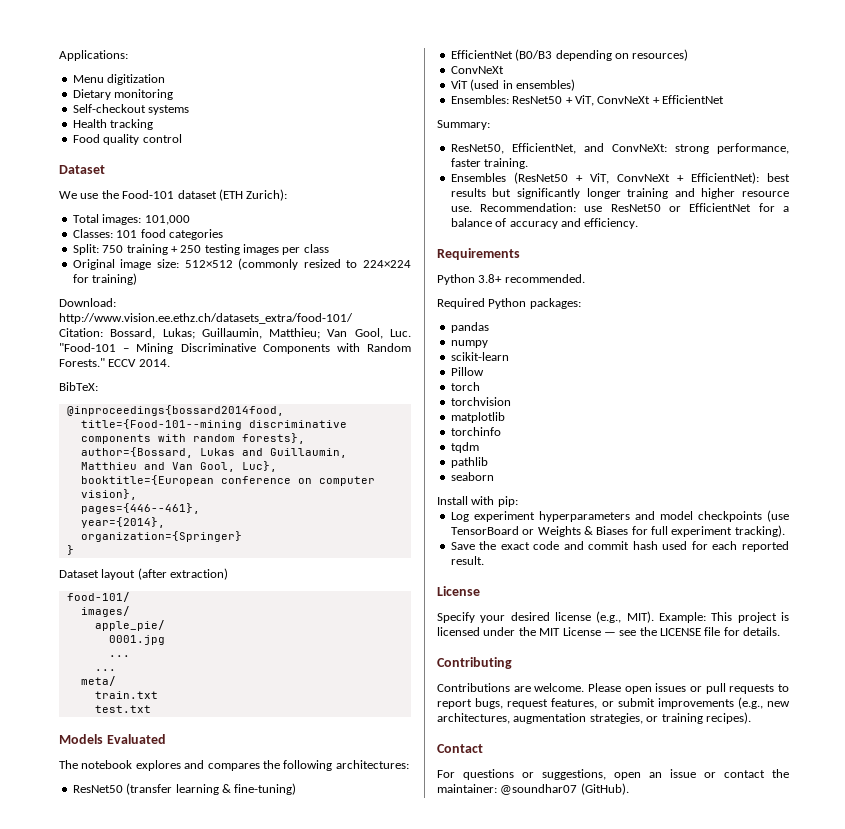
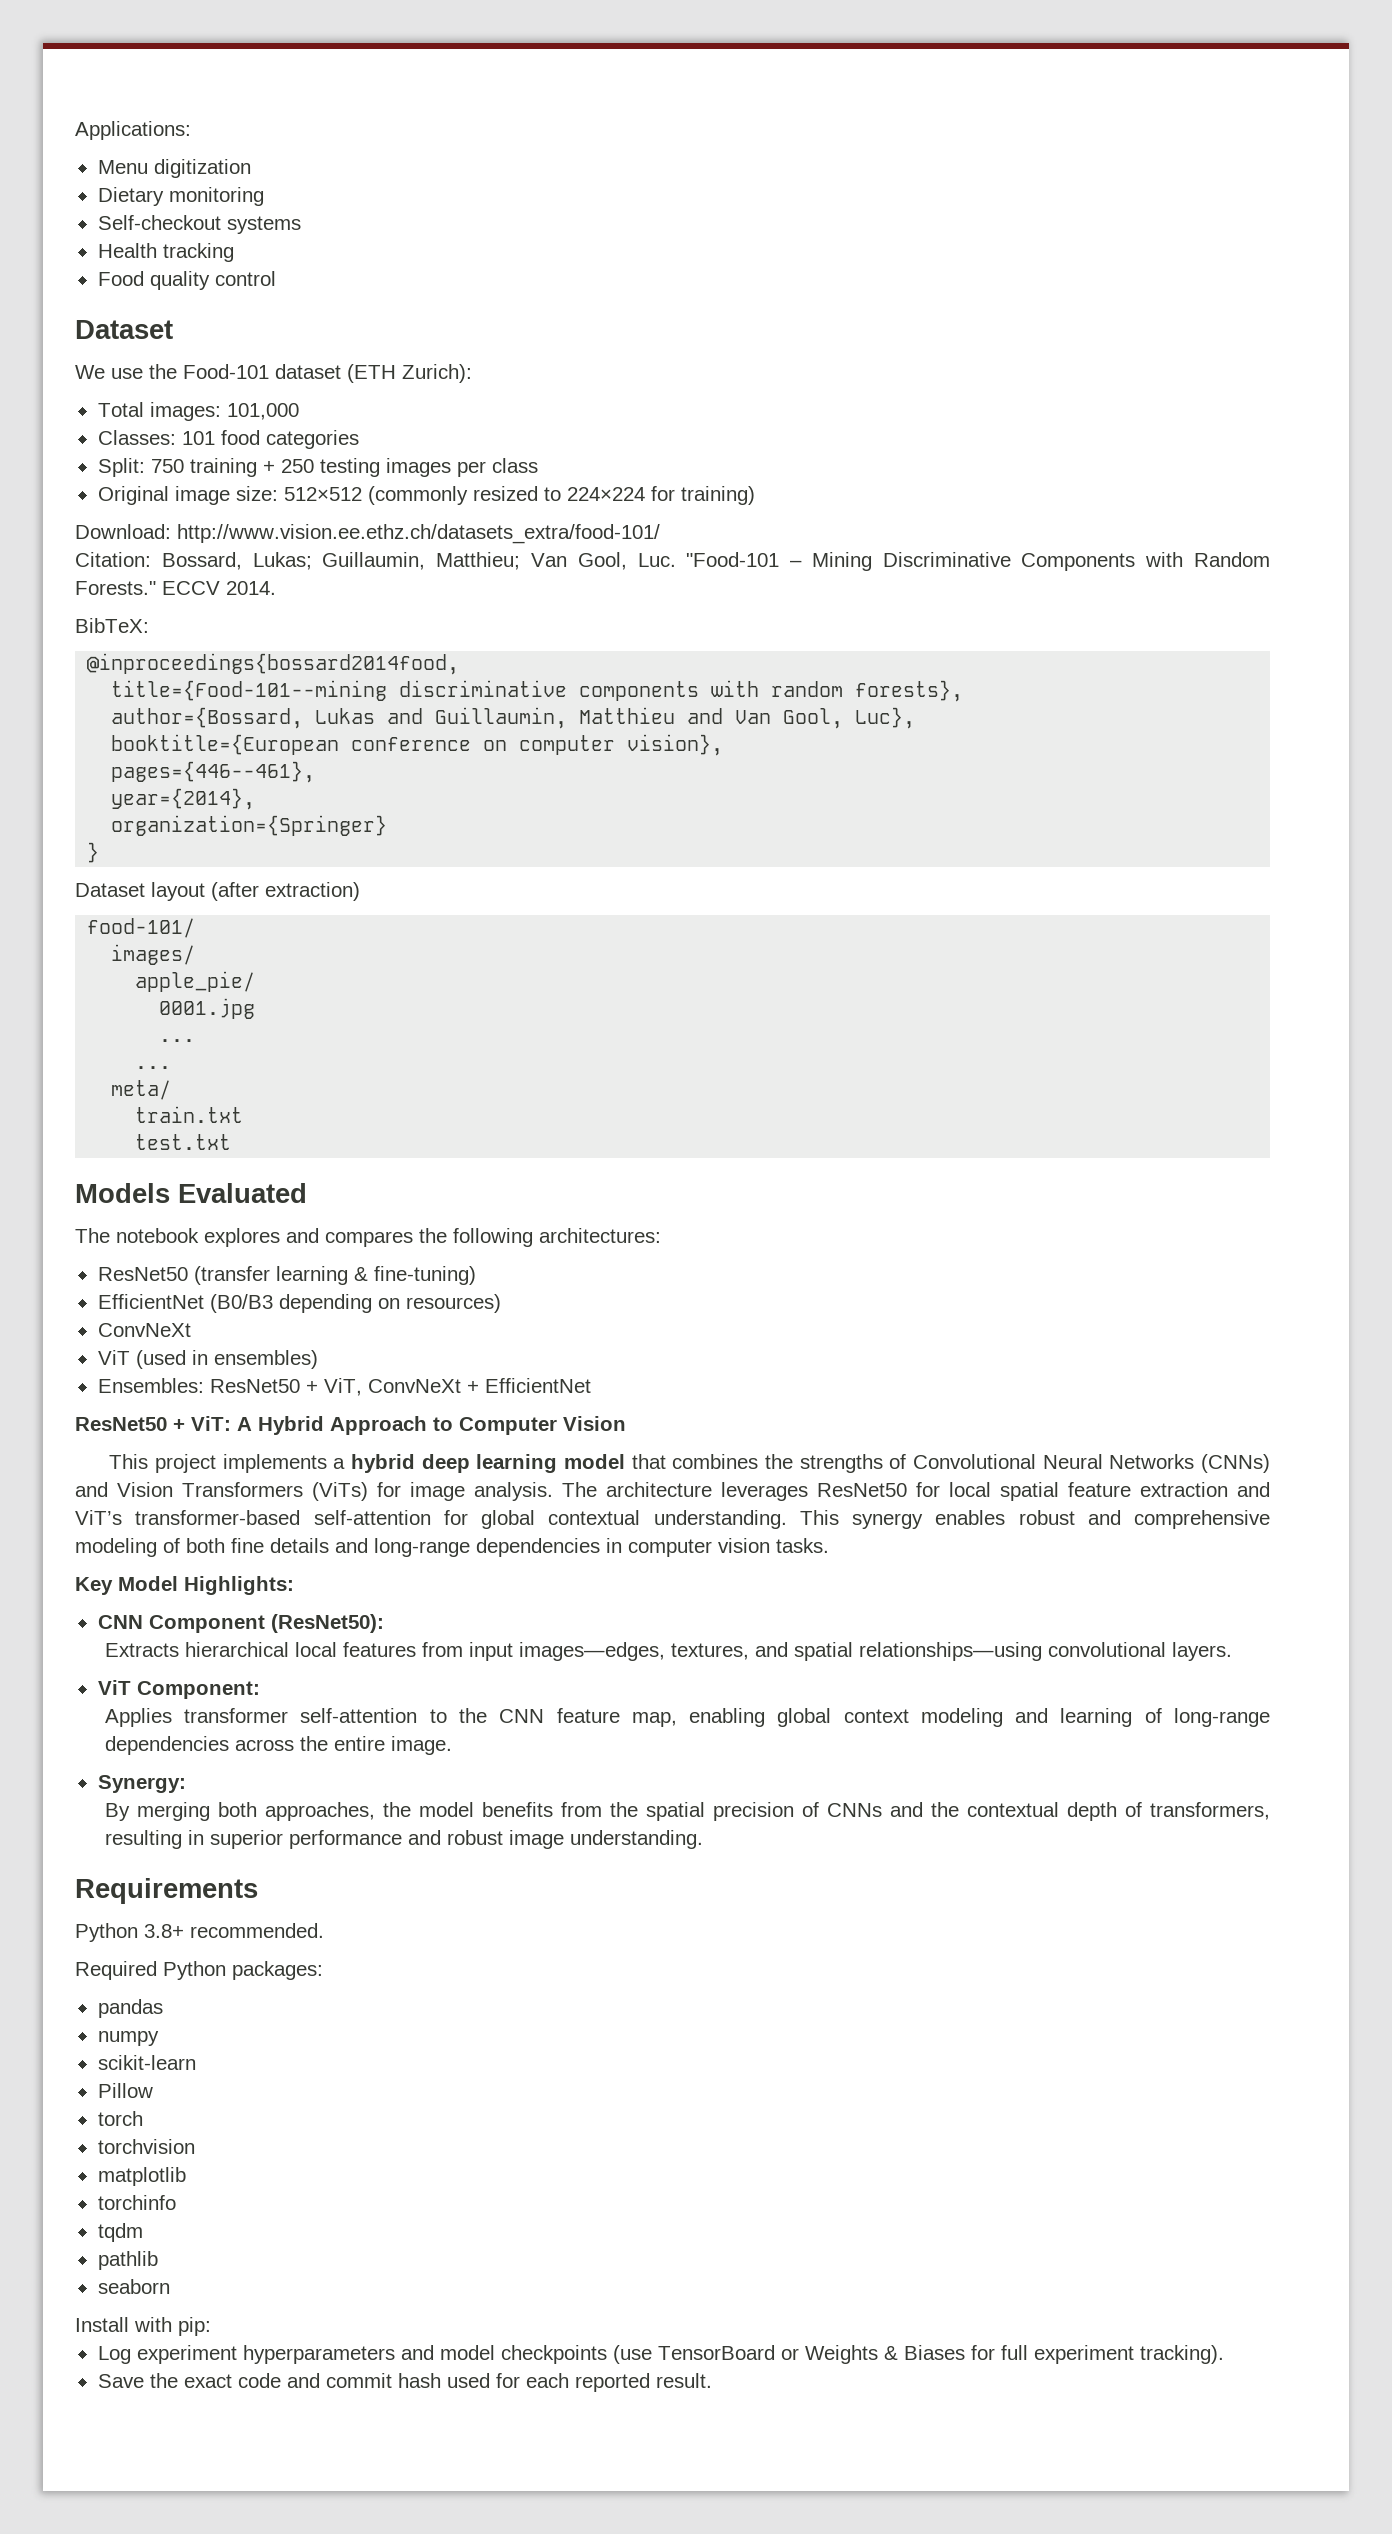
- Summary:
- ResNet50, EfficientNet, and ConvNeXt: strong performance, faster training.
- Ensembles (ResNet50 + ViT, ConvNeXt + EfficientNet): best results but significantly longer training and higher resource use. Recommendation: use ResNet50 or EfficientNet for a balance of accuracy and efficiency.
+ ResNet50 + ViT: A Hybrid Approach to Computer Vision
+ This project implements a hybrid deep learning model that combines the strengths of Convolutional Neural Networks (CNNs) and Vision Transformers (ViTs) for image analysis. The architecture leverages ResNet50 for local spatial feature extraction and ViT’s transformer-based self-attention for global contextual understanding. This synergy enables robust and comprehensive modeling of both fine details and long-range dependencies in computer vision tasks.
+ Key Model Highlights:
+ CNN Component (ResNet50):
+ Extracts hierarchical local features from input images—edges, textures, and spatial relationships—using convolutional layers.
+ ViT Component:
+ Applies transformer self-attention to the CNN feature map, enabling global context modeling and learning of long-range dependencies across the entire image.
+ Synergy:
+ By merging both approaches, the model benefits from the spatial precision of CNNs and the contextual depth of transformers, resulting in superior performance and robust image understanding.
  Save the exact code and commit hash used for each reported result.
- License
- Specify your desired license (e.g., MIT). Example: This project is licensed under the MIT License — see the LICENSE file for details.
- Contributing
- Contributions are welcome. Please open issues or pull requests to report bugs, request features, or submit improvements (e.g., new architectures, augmentation strategies, or training recipes).
- Contact
- For questions or suggestions, open an issue or contact the maintainer: @soundhar07 (GitHub).

